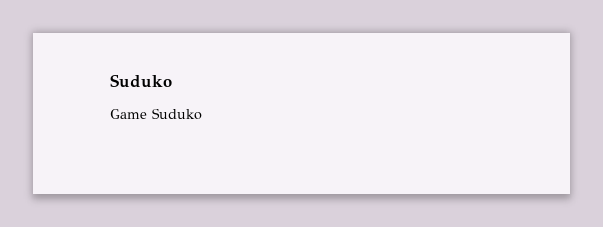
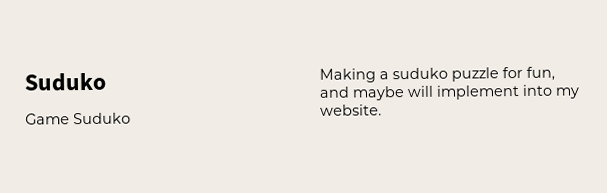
+ Making a suduko puzzle for fun, and maybe will implement into my website.

